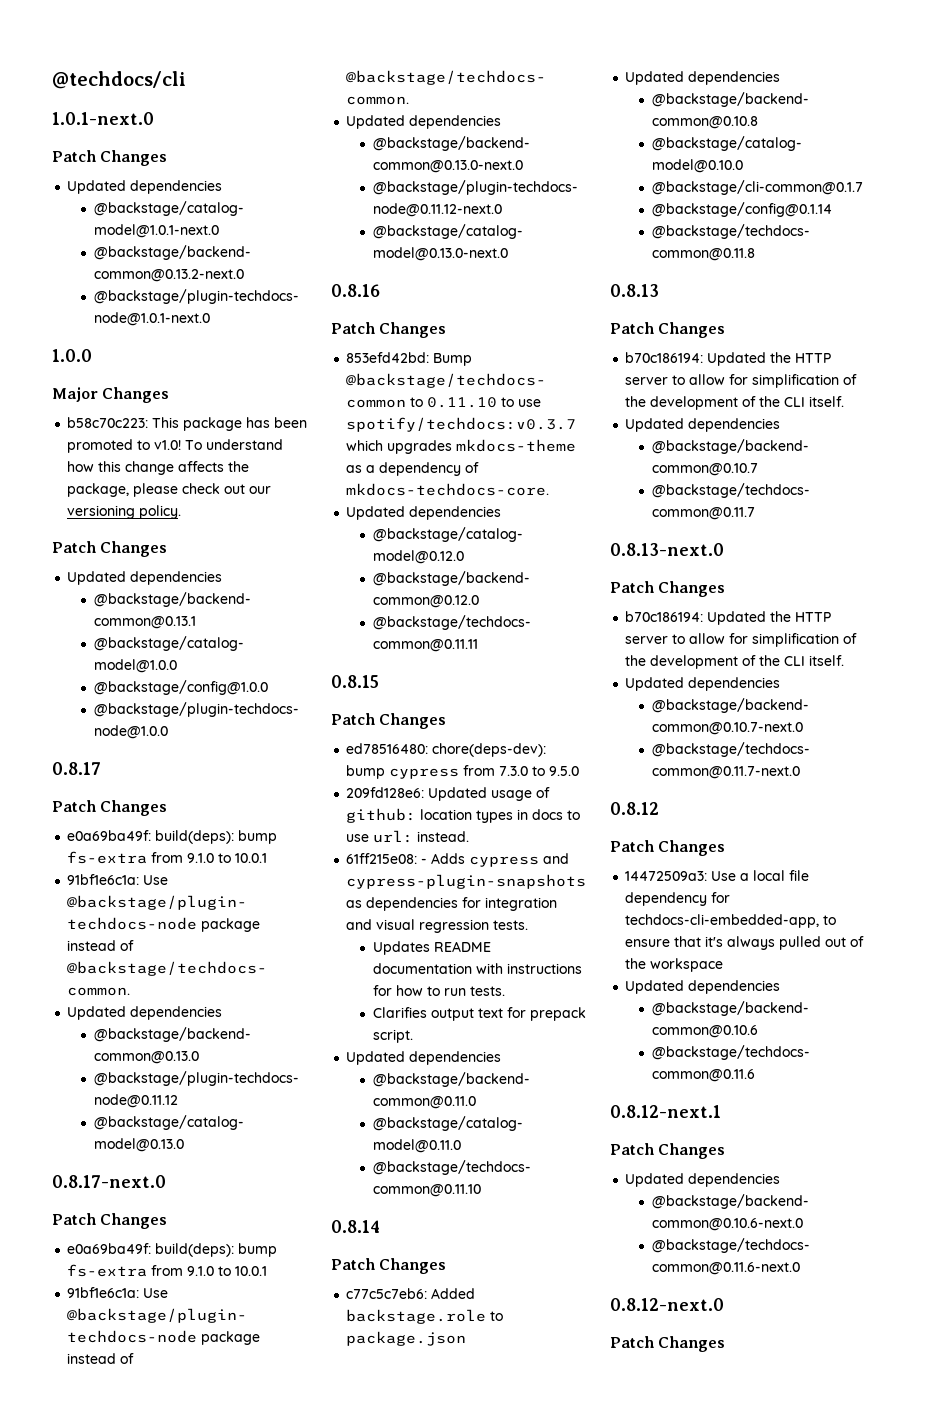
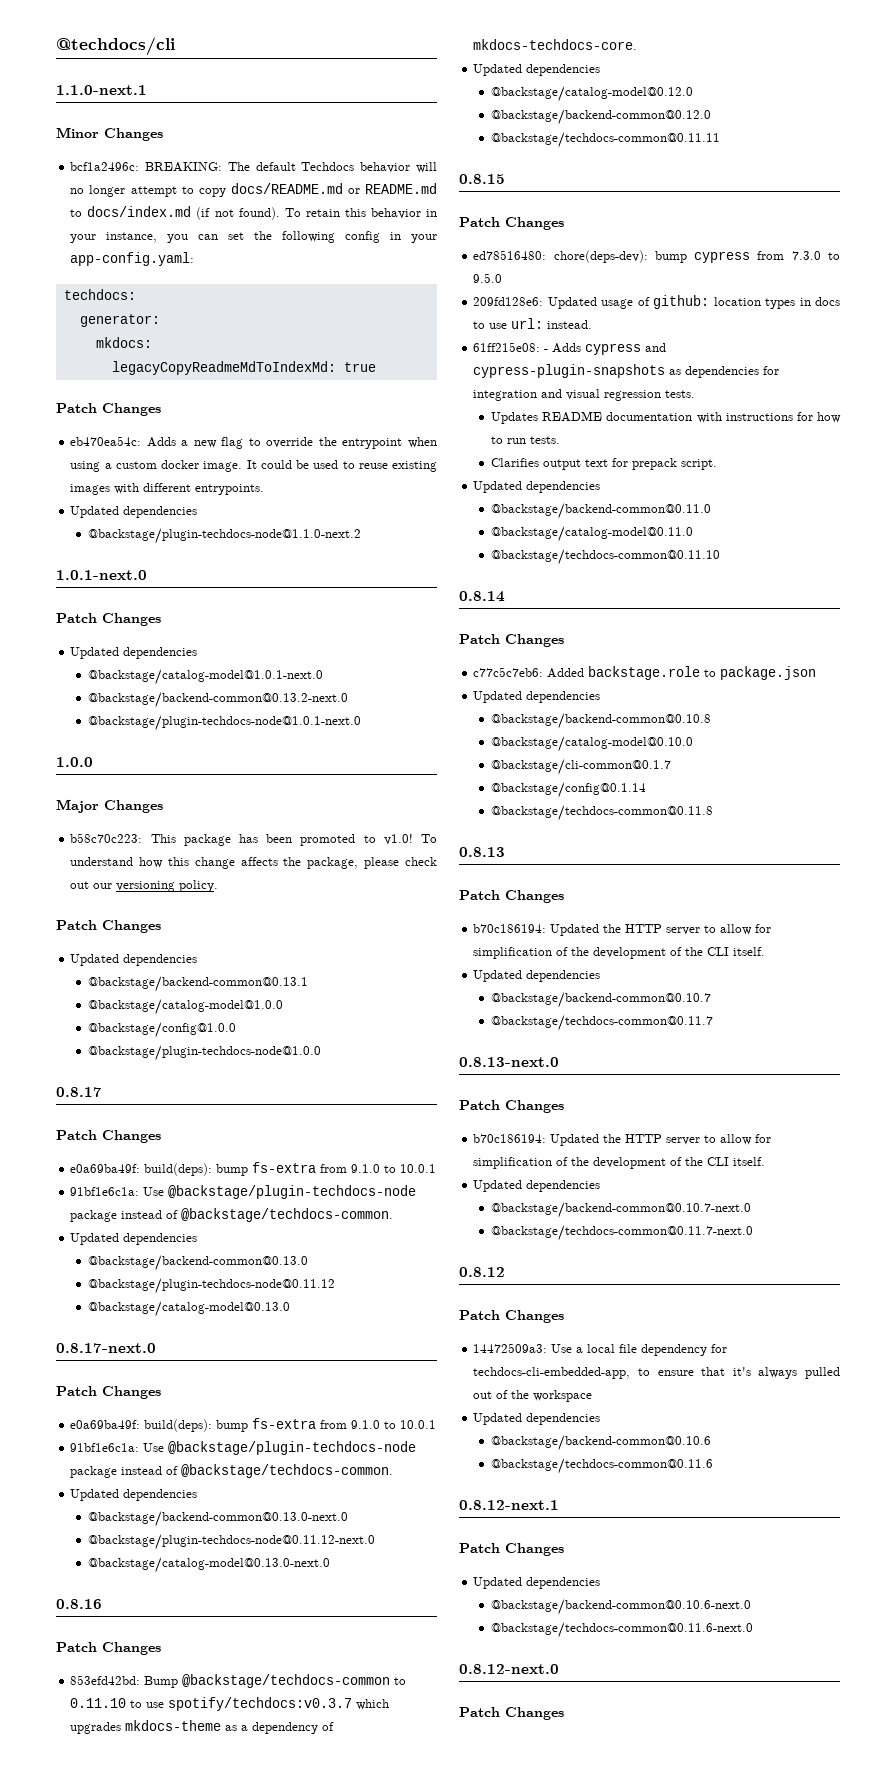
+ 1.1.0-next.1
+ Minor Changes
+ bcf1a2496c: BREAKING: The default Techdocs behavior will no longer attempt to copy docs/README.md or README.md to docs/index.md (if not found). To retain this behavior in your instance, you can set the following config in your app-config.yaml:
+ techdocs:
+ generator:
+ mkdocs:
+ legacyCopyReadmeMdToIndexMd: true
+ Patch Changes
+ eb470ea54c: Adds a new flag to override the entrypoint when using a custom docker image. It could be used to reuse existing images with different entrypoints.
+ Updated dependencies
+ @backstage/plugin-techdocs-node@1.1.0-next.2

